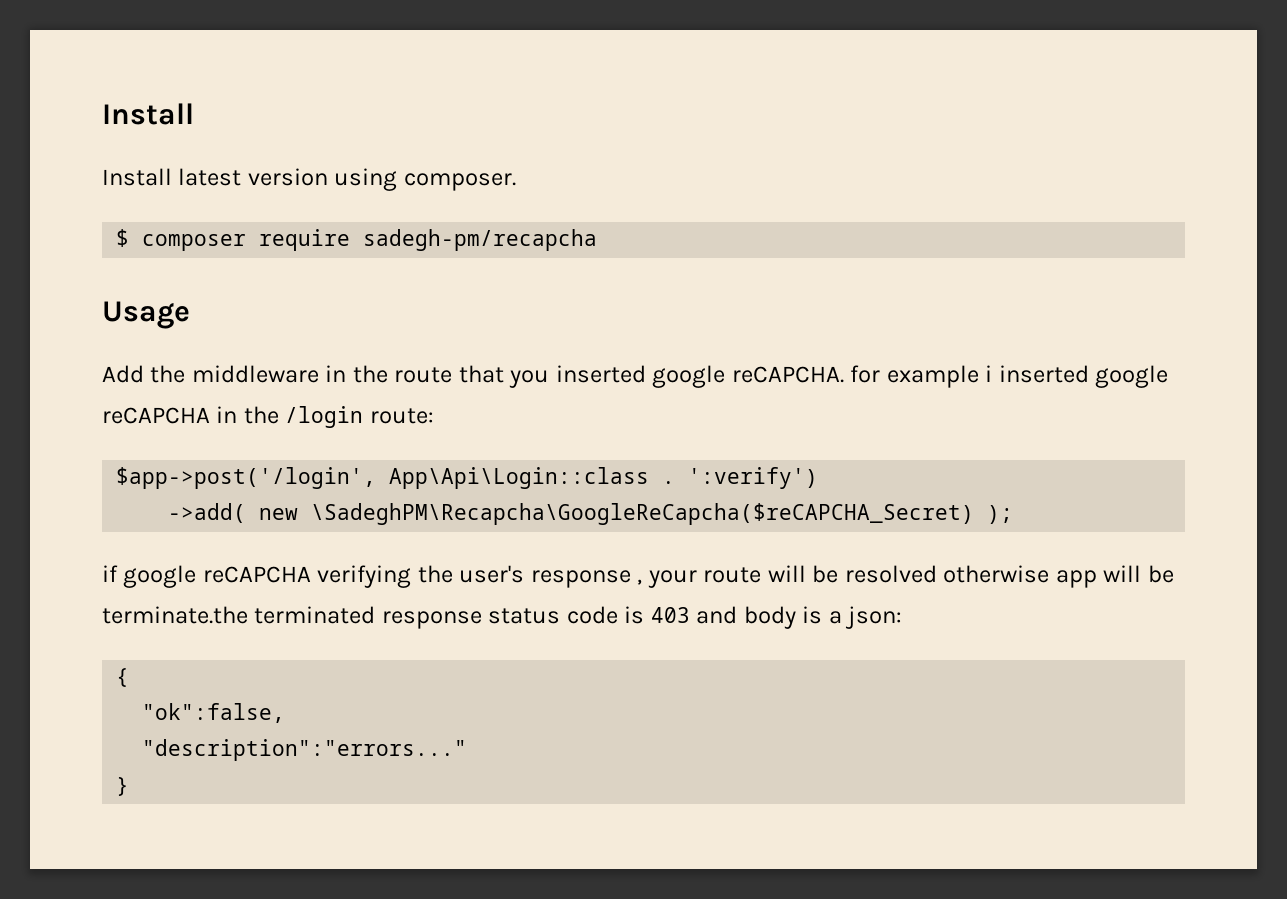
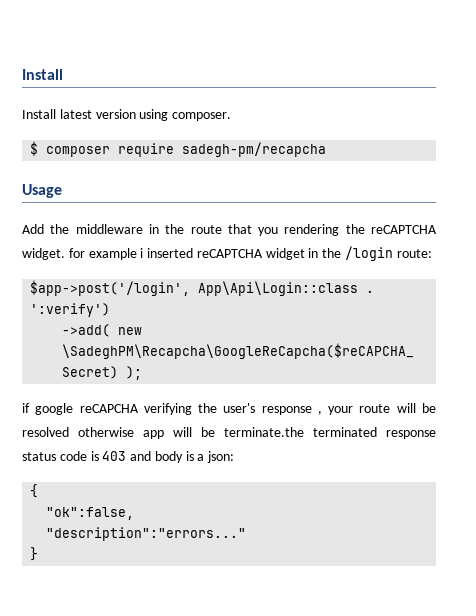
- Add the middleware in the route that you inserted google reCAPCHA. for example i inserted google reCAPCHA in the /login route:
+ Add the middleware in the route that you rendering the reCAPTCHA widget. for example i inserted reCAPTCHA widget in the /login route:

